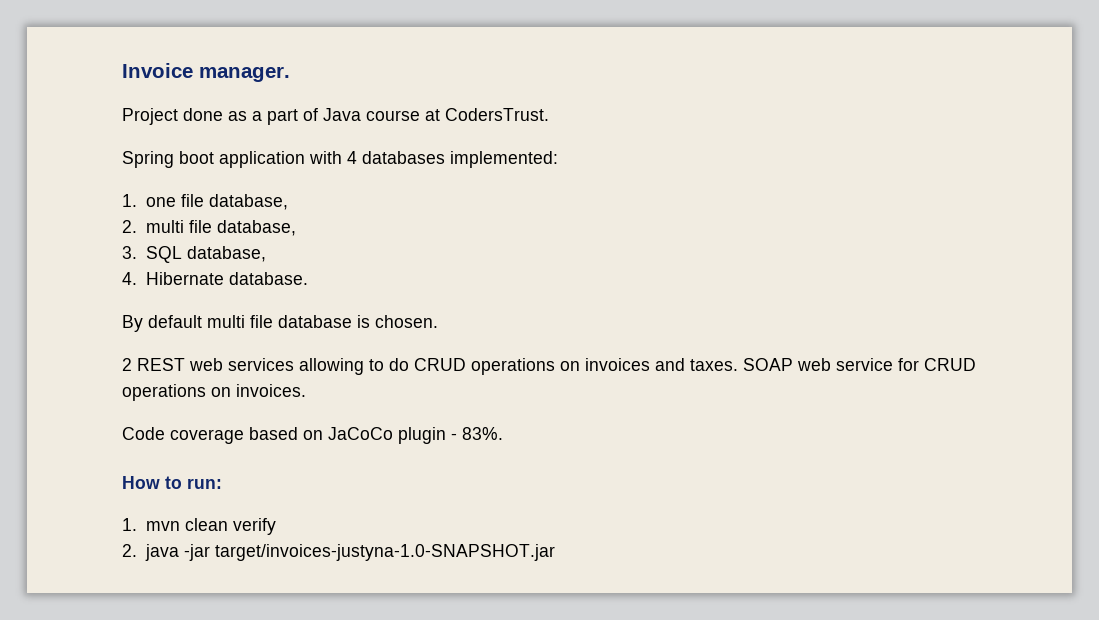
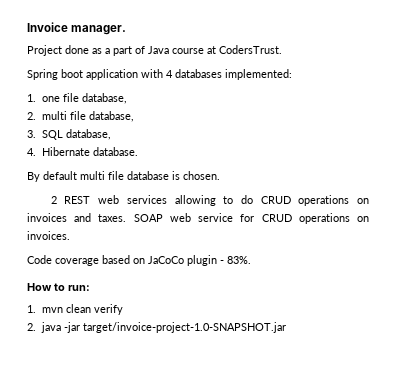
- 2. java -jar target/invoices-justyna-1.0-SNAPSHOT.jar
+ 2. java -jar target/invoice-project-1.0-SNAPSHOT.jar

